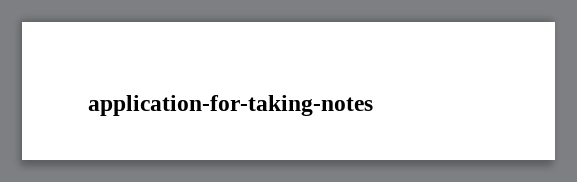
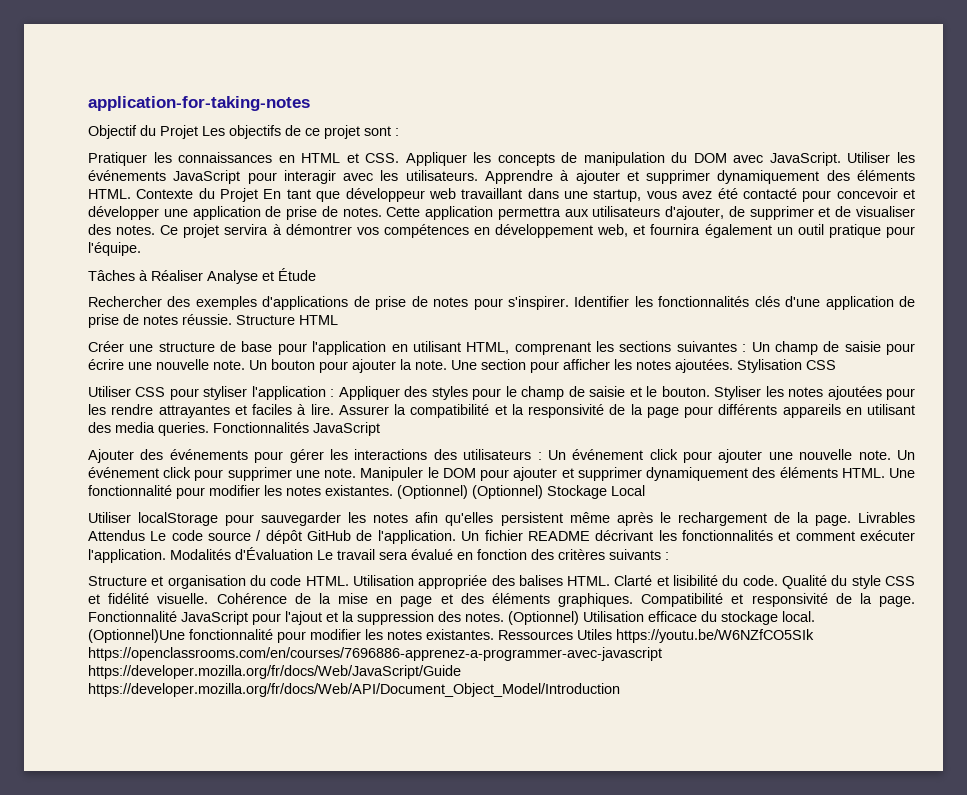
+ Objectif du Projet Les objectifs de ce projet sont :
+ Pratiquer les connaissances en HTML et CSS. Appliquer les concepts de manipulation du DOM avec JavaScript. Utiliser les événements JavaScript pour interagir avec les utilisateurs. Apprendre à ajouter et supprimer dynamiquement des éléments HTML. Contexte du Projet En tant que développeur web travaillant dans une startup, vous avez été contacté pour concevoir et développer une application de prise de notes. Cette application permettra aux utilisateurs d'ajouter, de supprimer et de visualiser des notes. Ce projet servira à démontrer vos compétences en développement web, et fournira également un outil pratique pour l'équipe.
+ Tâches à Réaliser Analyse et Étude
+ Rechercher des exemples d'applications de prise de notes pour s'inspirer. Identifier les fonctionnalités clés d'une application de prise de notes réussie. Structure HTML
+ Créer une structure de base pour l'application en utilisant HTML, comprenant les sections suivantes : Un champ de saisie pour écrire une nouvelle note. Un bouton pour ajouter la note. Une section pour afficher les notes ajoutées. Stylisation CSS
+ Utiliser CSS pour styliser l'application : Appliquer des styles pour le champ de saisie et le bouton. Styliser les notes ajoutées pour les rendre attrayantes et faciles à lire. Assurer la compatibilité et la responsivité de la page pour différents appareils en utilisant des media queries. Fonctionnalités JavaScript
+ Ajouter des événements pour gérer les interactions des utilisateurs : Un événement click pour ajouter une nouvelle note. Un événement click pour supprimer une note. Manipuler le DOM pour ajouter et supprimer dynamiquement des éléments HTML. Une fonctionnalité pour modifier les notes existantes. (Optionnel) (Optionnel) Stockage Local
+ Utiliser localStorage pour sauvegarder les notes afin qu'elles persistent même après le rechargement de la page. Livrables Attendus Le code source / dépôt GitHub de l'application. Un fichier README décrivant les fonctionnalités et comment exécuter l'application. Modalités d'Évaluation Le travail sera évalué en fonction des critères suivants :
+ Structure et organisation du code HTML. Utilisation appropriée des balises HTML. Clarté et lisibilité du code. Qualité du style CSS et fidélité visuelle. Cohérence de la mise en page et des éléments graphiques. Compatibilité et responsivité de la page. Fonctionnalité JavaScript pour l'ajout et la suppression des notes. (Optionnel) Utilisation efficace du stockage local. (Optionnel)Une fonctionnalité pour modifier les notes existantes. Ressources Utiles https://youtu.be/W6NZfCO5SIk https://openclassrooms.com/en/courses/7696886-apprenez-a-programmer-avec-javascript https://developer.mozilla.org/fr/docs/Web/JavaScript/Guide https://developer.mozilla.org/fr/docs/Web/API/Document_Object_Model/Introduction

